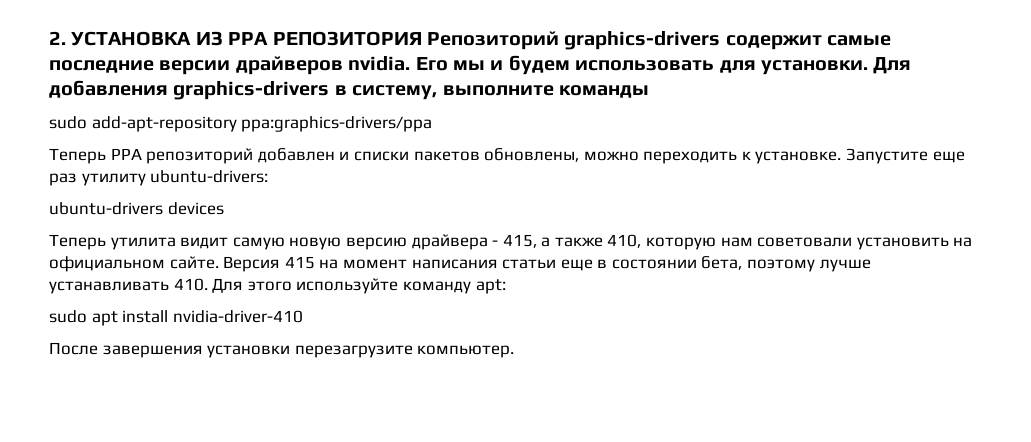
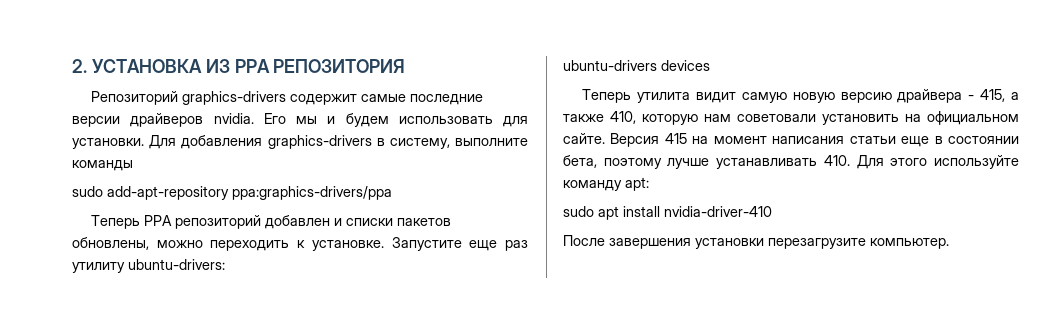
- 2. УСТАНОВКА ИЗ PPA РЕПОЗИТОРИЯ Репозиторий graphics-drivers содержит самые последние версии драйверов nvidia.
+ 2. УСТАНОВКА ИЗ PPA РЕПОЗИТОРИЯ
+ Репозиторий graphics-drivers содержит самые последние версии драйверов nvidia.

